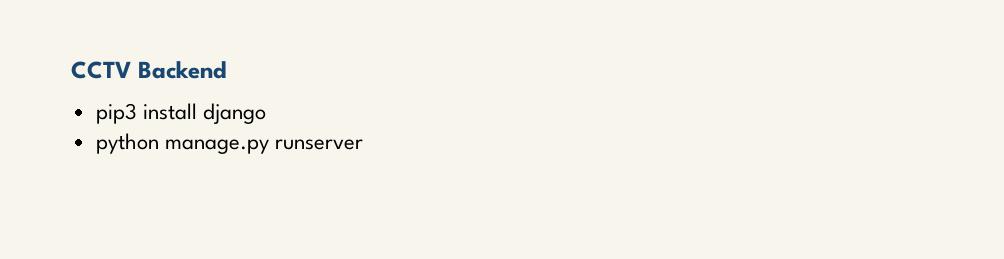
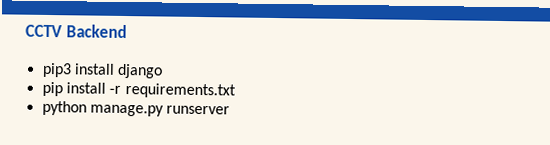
+ pip install -r requirements.txt

